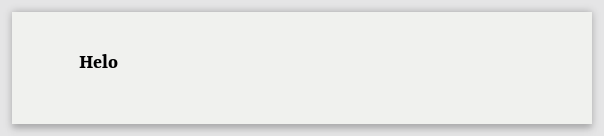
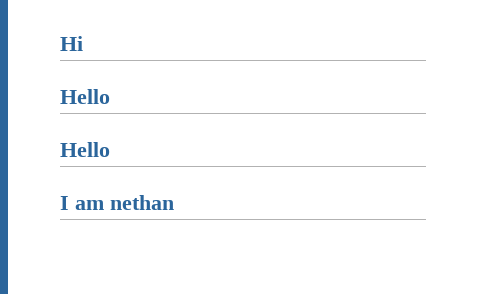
- Helo
+ Hi
+ Hello
+ Hello
+ I am nethan

